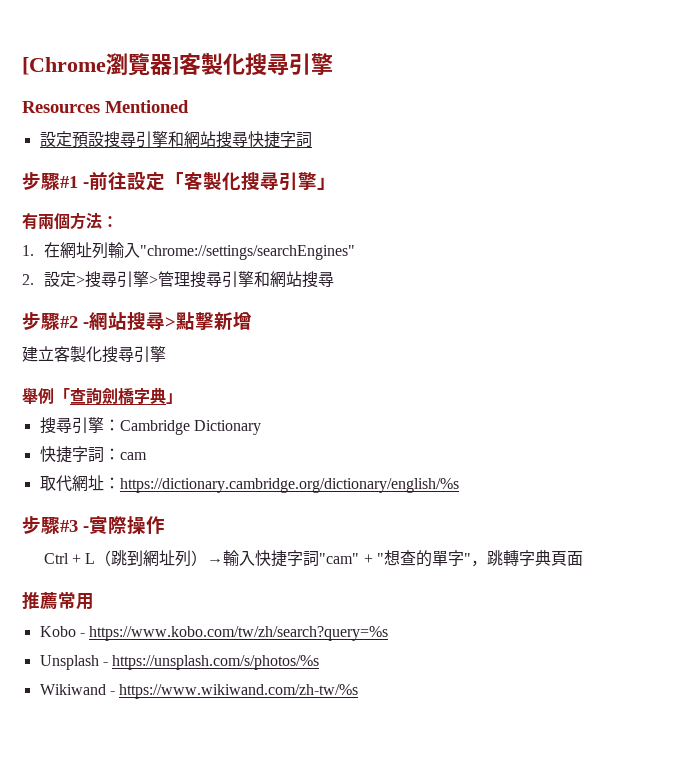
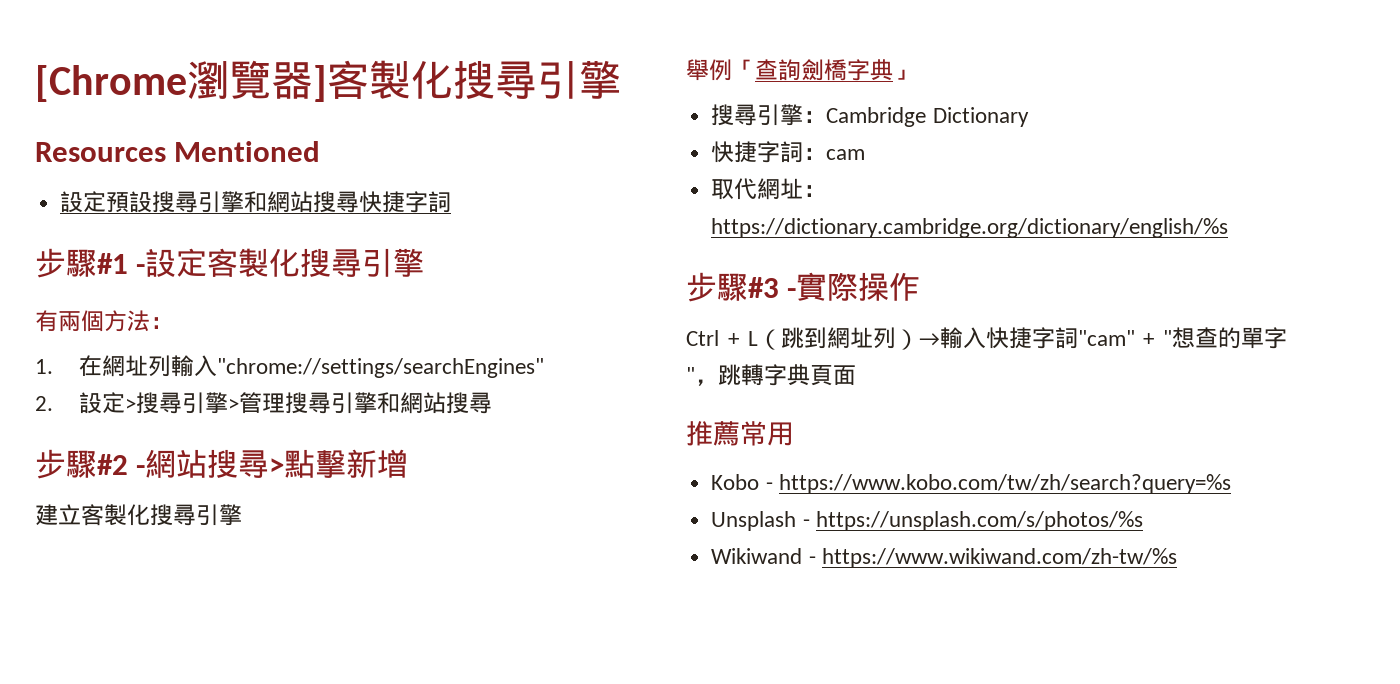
- 步驟#1 -前往設定「客製化搜尋引擎」
+ 步驟#1 -設定客製化搜尋引擎

